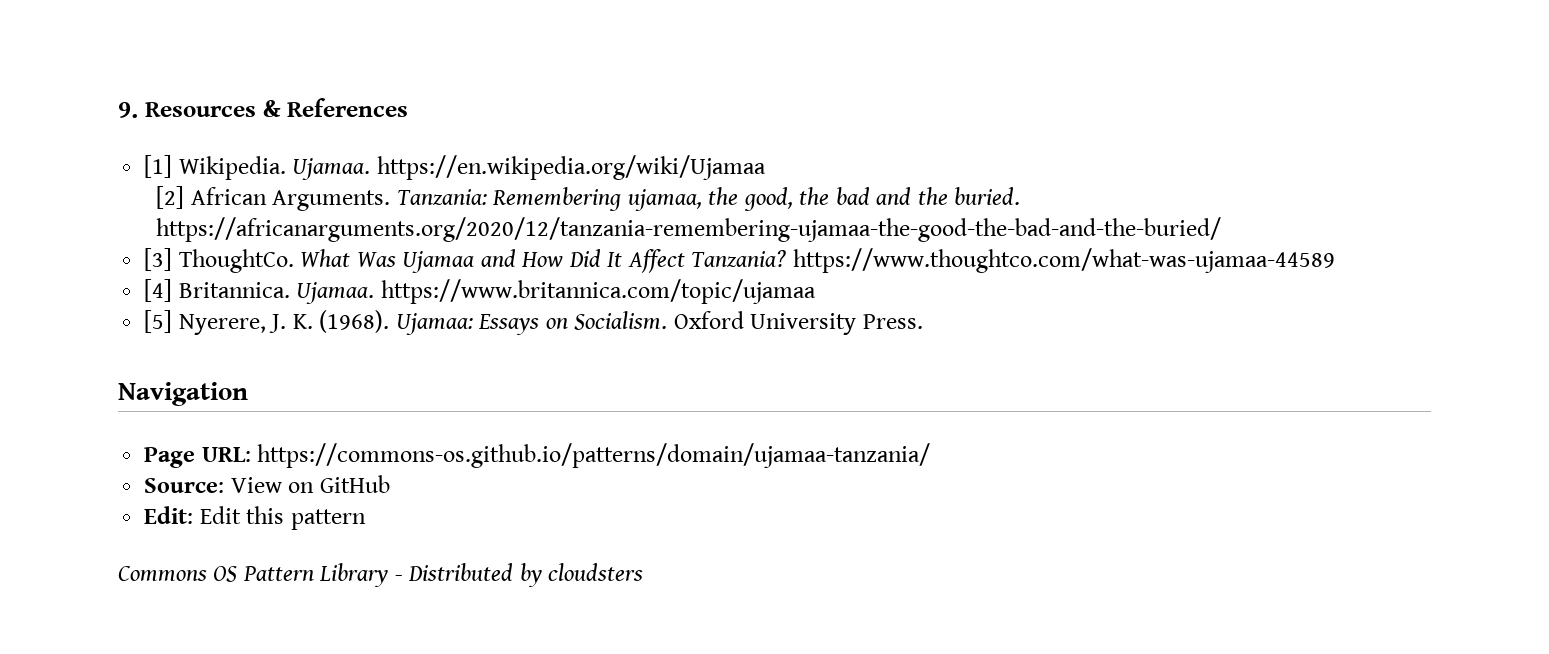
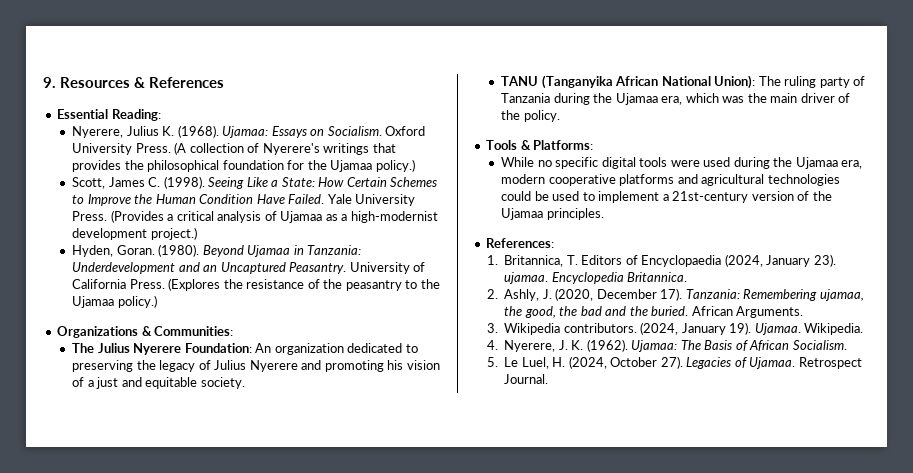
- [1] Wikipedia. Ujamaa. https://en.wikipedia.org/wiki/Ujamaa
- [2] African Arguments.
+ Essential Reading:
+ Nyerere, Julius K. (1968). Ujamaa: Essays on Socialism. Oxford University Press. (A collection of Nyerere's writings that provides the philosophical foundation for the Ujamaa policy.)
+ Scott, James C. (1998). Seeing Like a State: How Certain Schemes to Improve the Human Condition Have Failed. Yale University Press. (Provides a critical analysis of Ujamaa as a high-modernist development project.)
+ Hyden, Goran. (1980). Beyond Ujamaa in Tanzania: Underdevelopment and an Uncaptured Peasantry. University of California Press. (Explores the resistance of the peasantry to the Ujamaa policy.)
+ Organizations & Communities:
+ The Julius Nyerere Foundation: An organization dedicated to preserving the legacy of Julius Nyerere and promoting his vision of a just and equitable society.
+ TANU (Tanganyika African National Union): The ruling party of Tanzania during the Ujamaa era, which was the main driver of the policy.
+ Tools & Platforms:
+ While no specific digital tools were used during the Ujamaa era, modern cooperative platforms and agricultural technologies could be used to implement a 21st-century version of the Ujamaa principles.
+ References:
+ 1. Britannica, T. Editors of Encyclopaedia (2024, January 23). ujamaa. Encyclopedia Britannica.
+ 2. Ashly, J. (2020, December 17).
- Tanzania: Remembering ujamaa, the good, the bad and the buried. https://africanarguments.org/2020/12/tanzania-remembering-ujamaa-the-good-the-bad-and-the-buried/
- [3] ThoughtCo. What Was Ujamaa and How Did It Affect Tanzania? https://www.thoughtco.com/what-was-ujamaa-44589
- [4] Britannica. Ujamaa. https://www.britannica.com/topic/ujamaa
- [5] Nyerere, J. K. (1968). Ujamaa: Essays on Socialism. Oxford University Press.
- Navigation
- Page URL: https://commons-os.github.io/patterns/domain/ujamaa-tanzania/
- Source: View on GitHub
- Edit: Edit this pattern
- Commons OS Pattern Library - Distributed by cloudsters
+ Tanzania: Remembering ujamaa, the good, the bad and the buried. African Arguments.
+ 3. Wikipedia contributors. (2024, January 19). Ujamaa. Wikipedia.
+ 4. Nyerere, J. K. (1962). Ujamaa: The Basis of African Socialism.
+ 5. Le Luel, H. (2024, October 27). Legacies of Ujamaa. Retrospect Journal.

